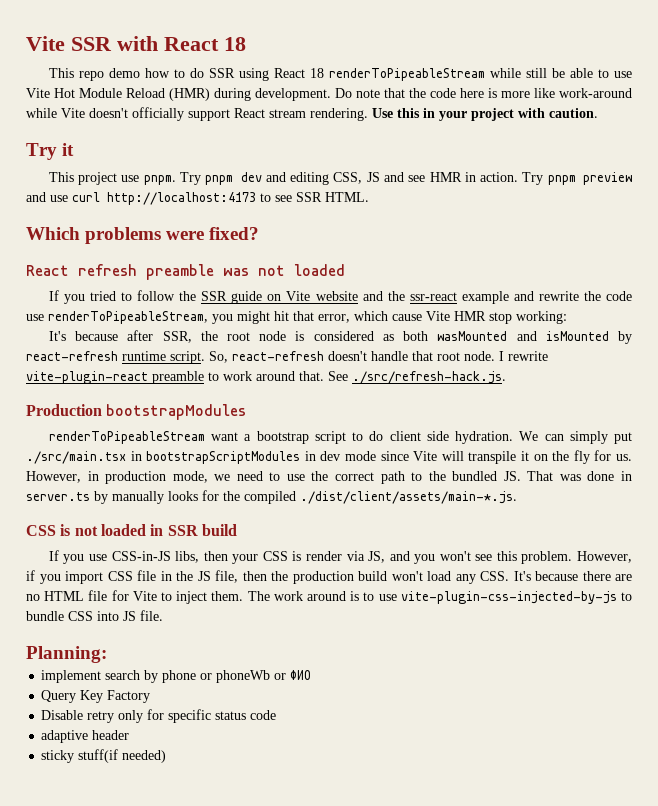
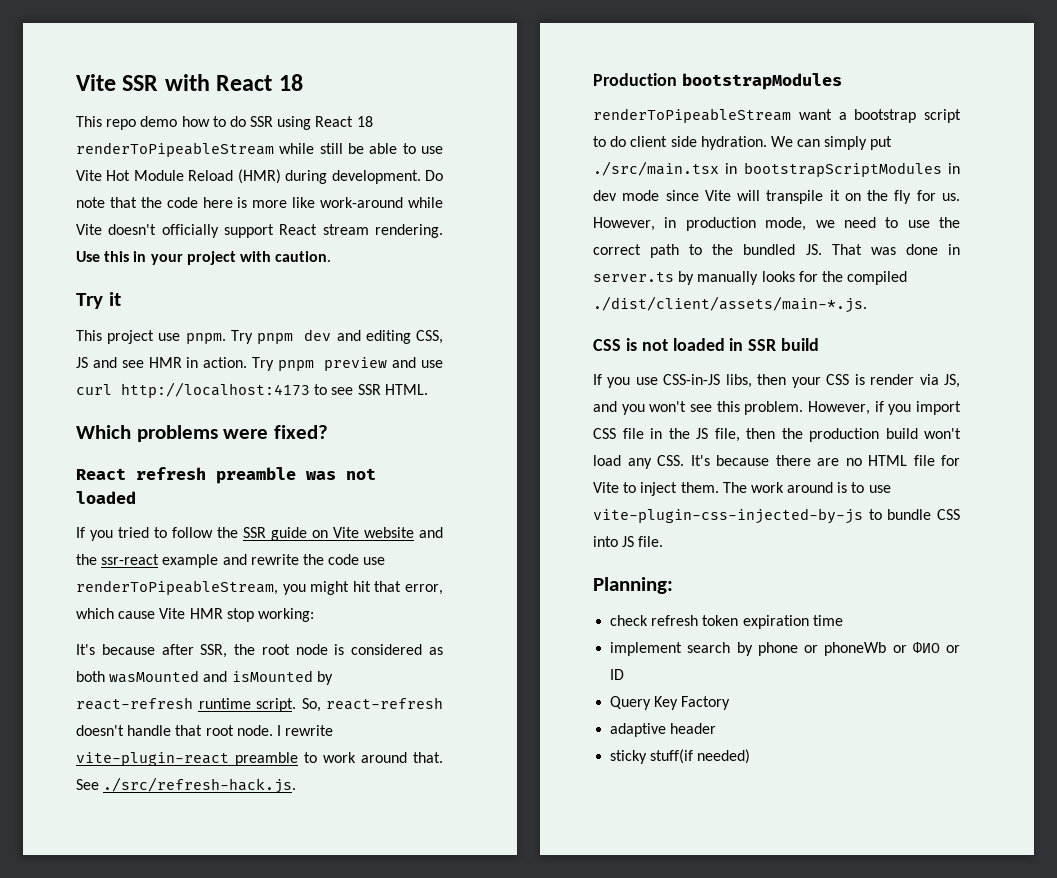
+ check refresh token expiration time
- implement search by phone or phoneWb or ФИО
+ implement search by phone or phoneWb or ФИО or ID
- Disable retry only for specific status code

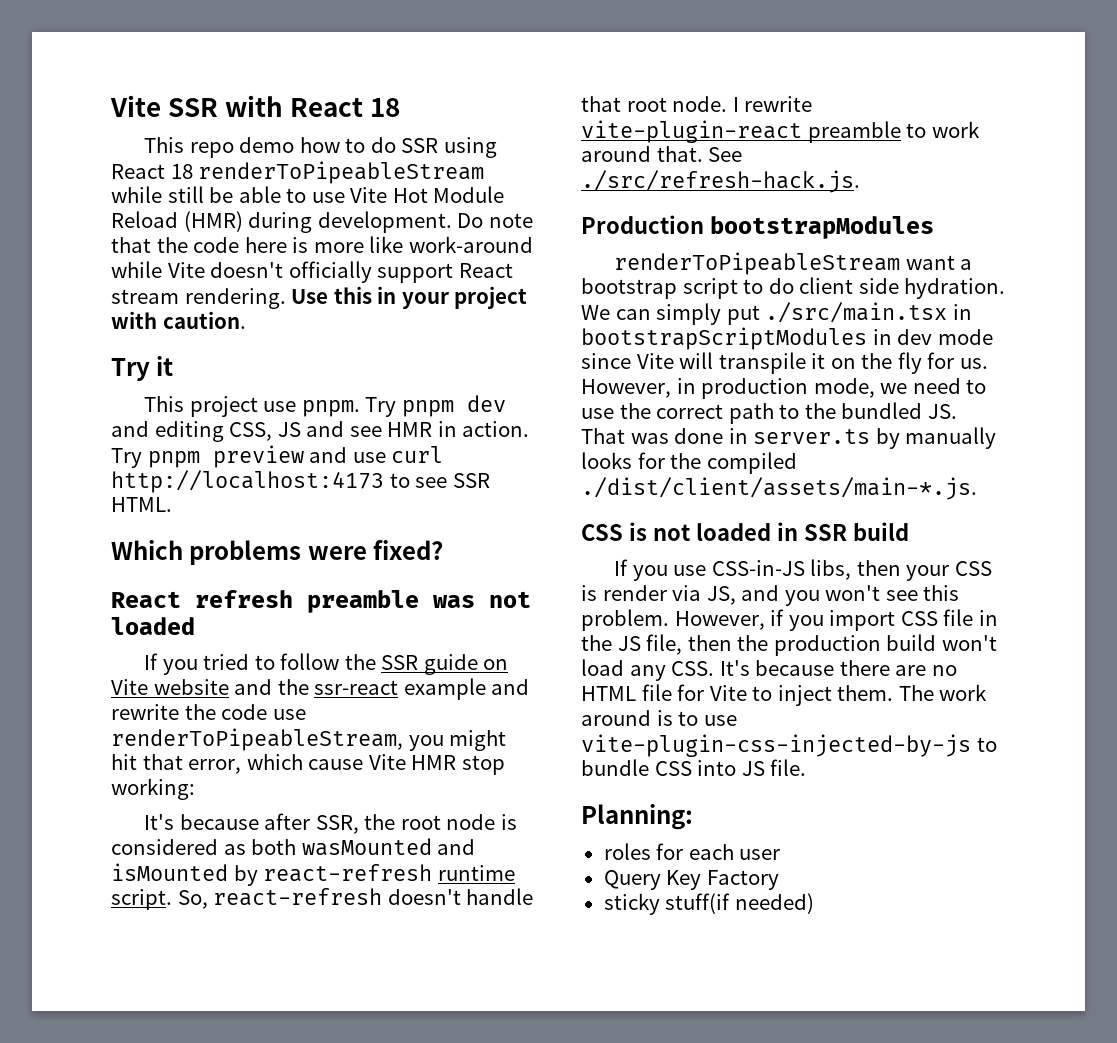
- check refresh token expiration time
- implement search by phone or phoneWb or ФИО or ID
+ roles for each user
- adaptive header

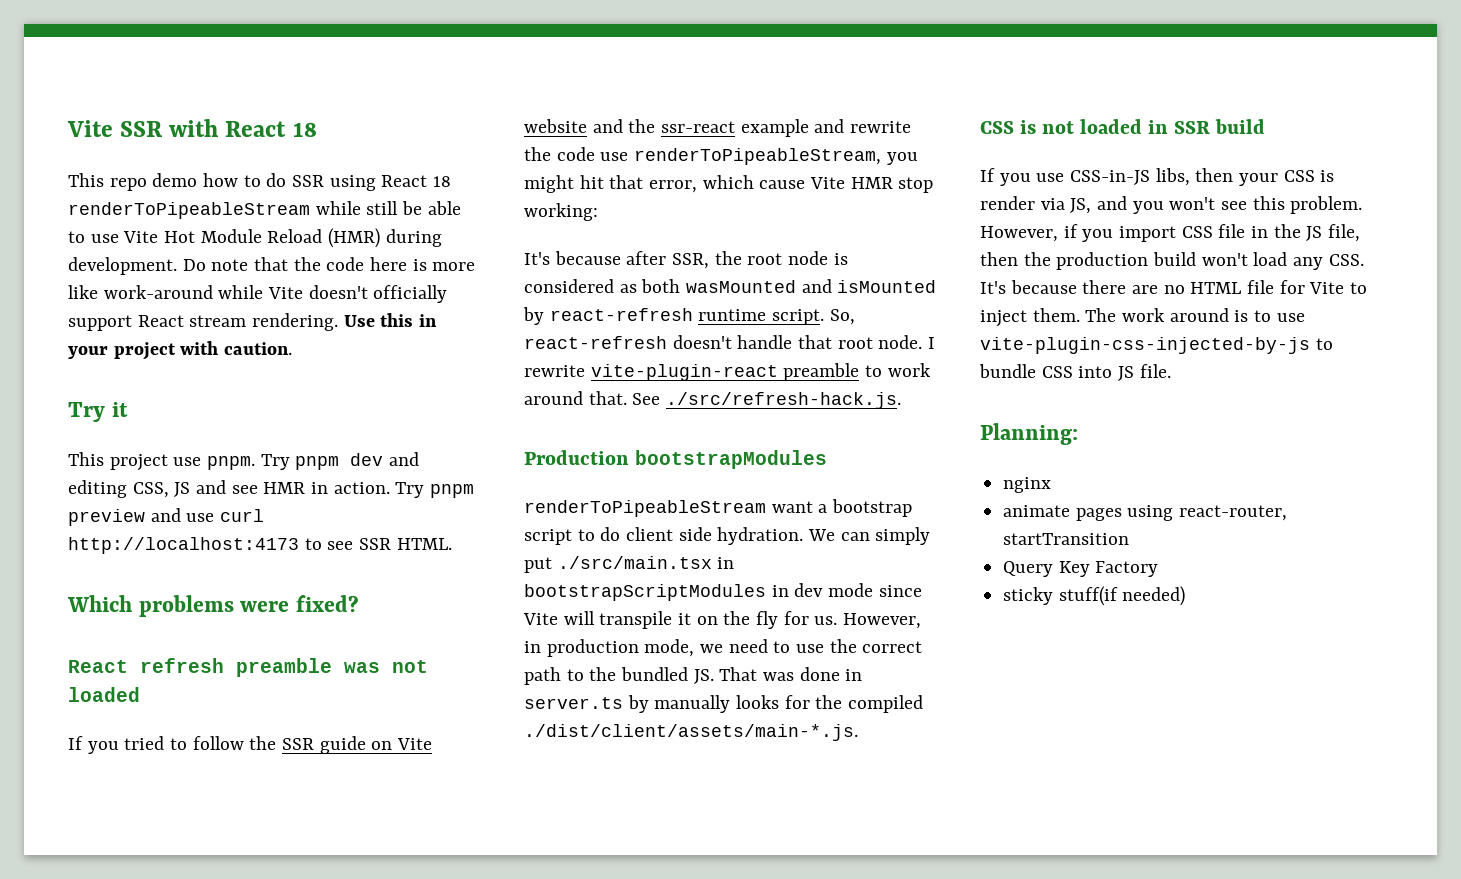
- roles for each user
+ nginx
+ animate pages using react-router, startTransition

